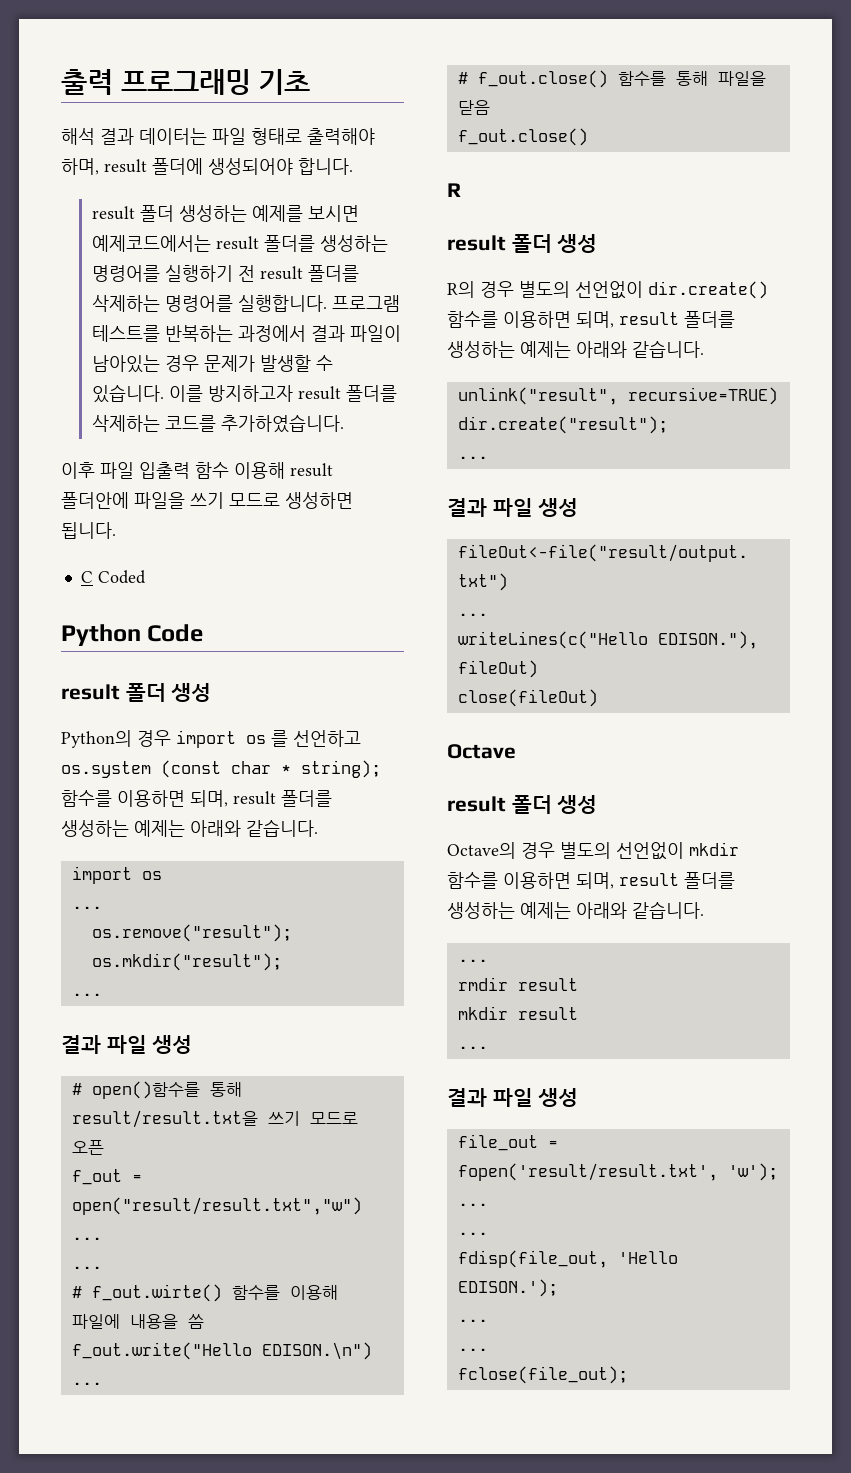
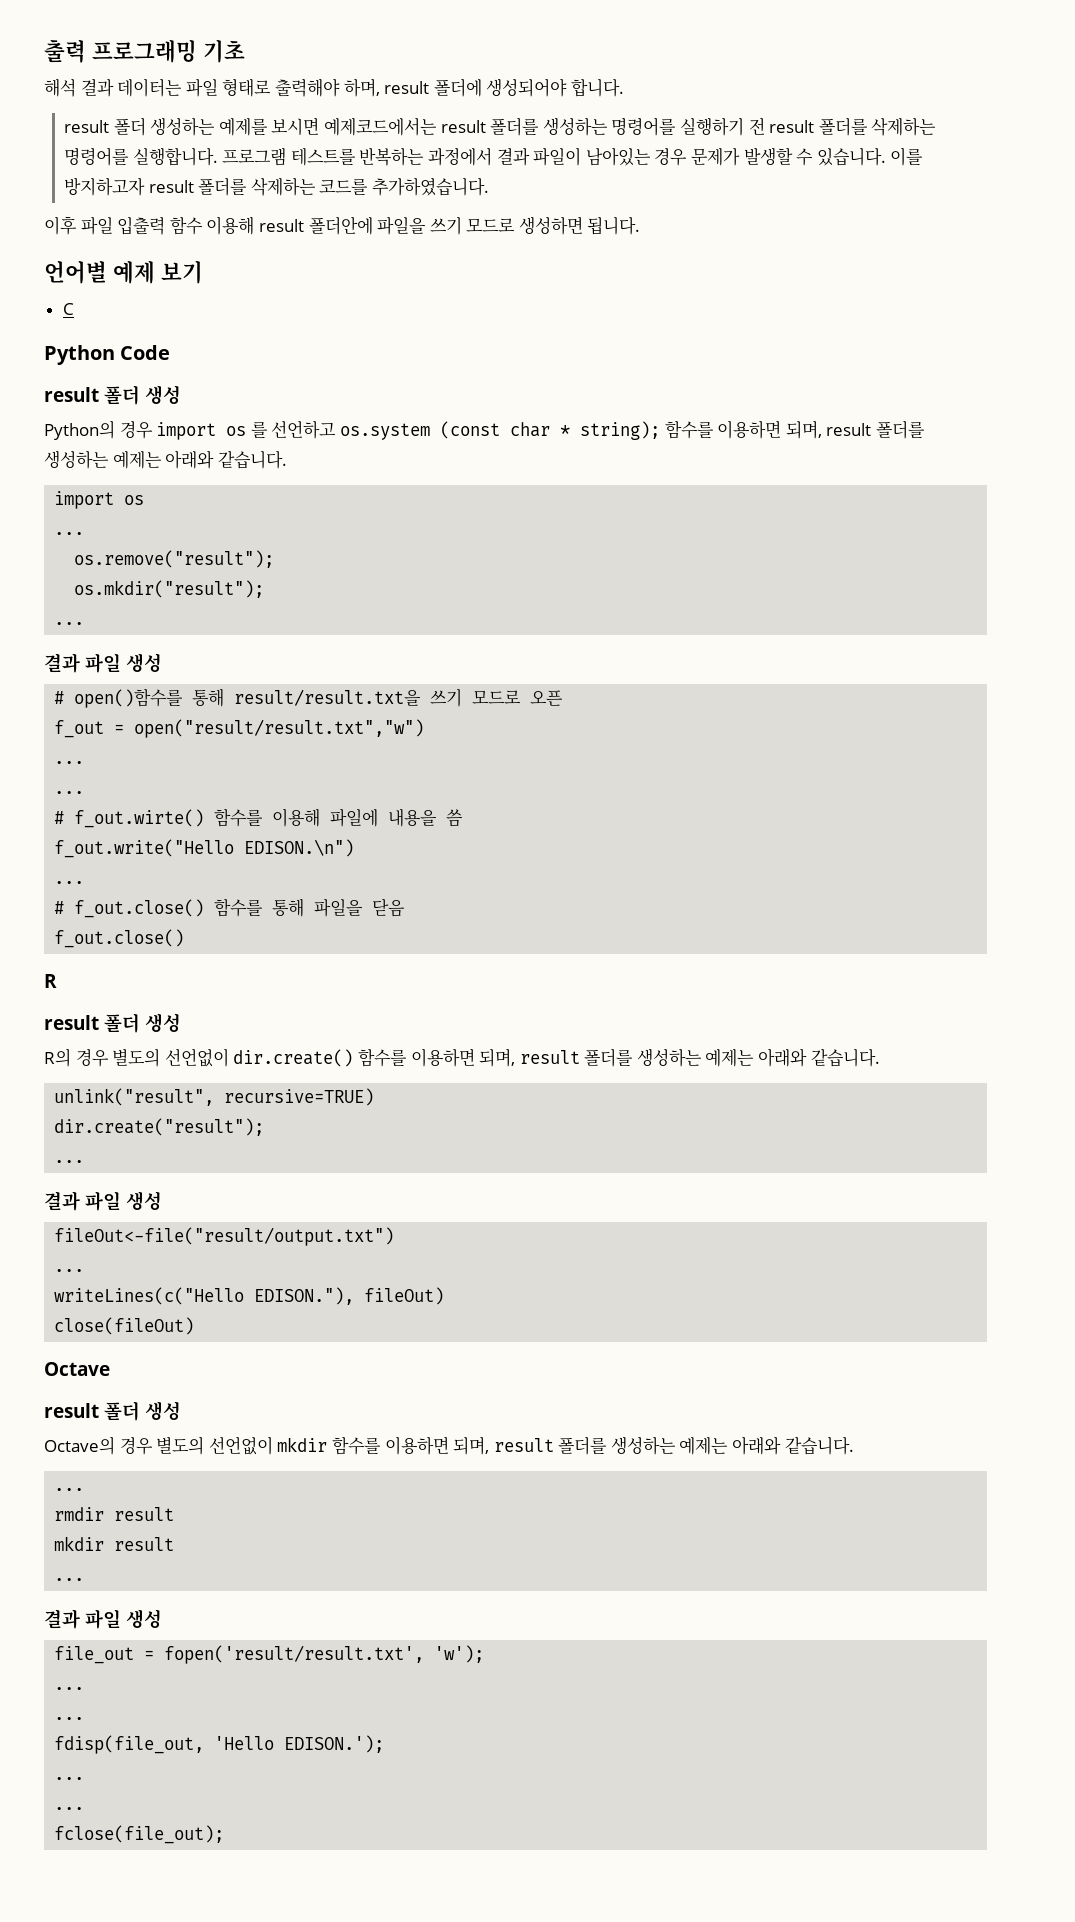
+ 언어별 예제 보기
- C Coded
+ C

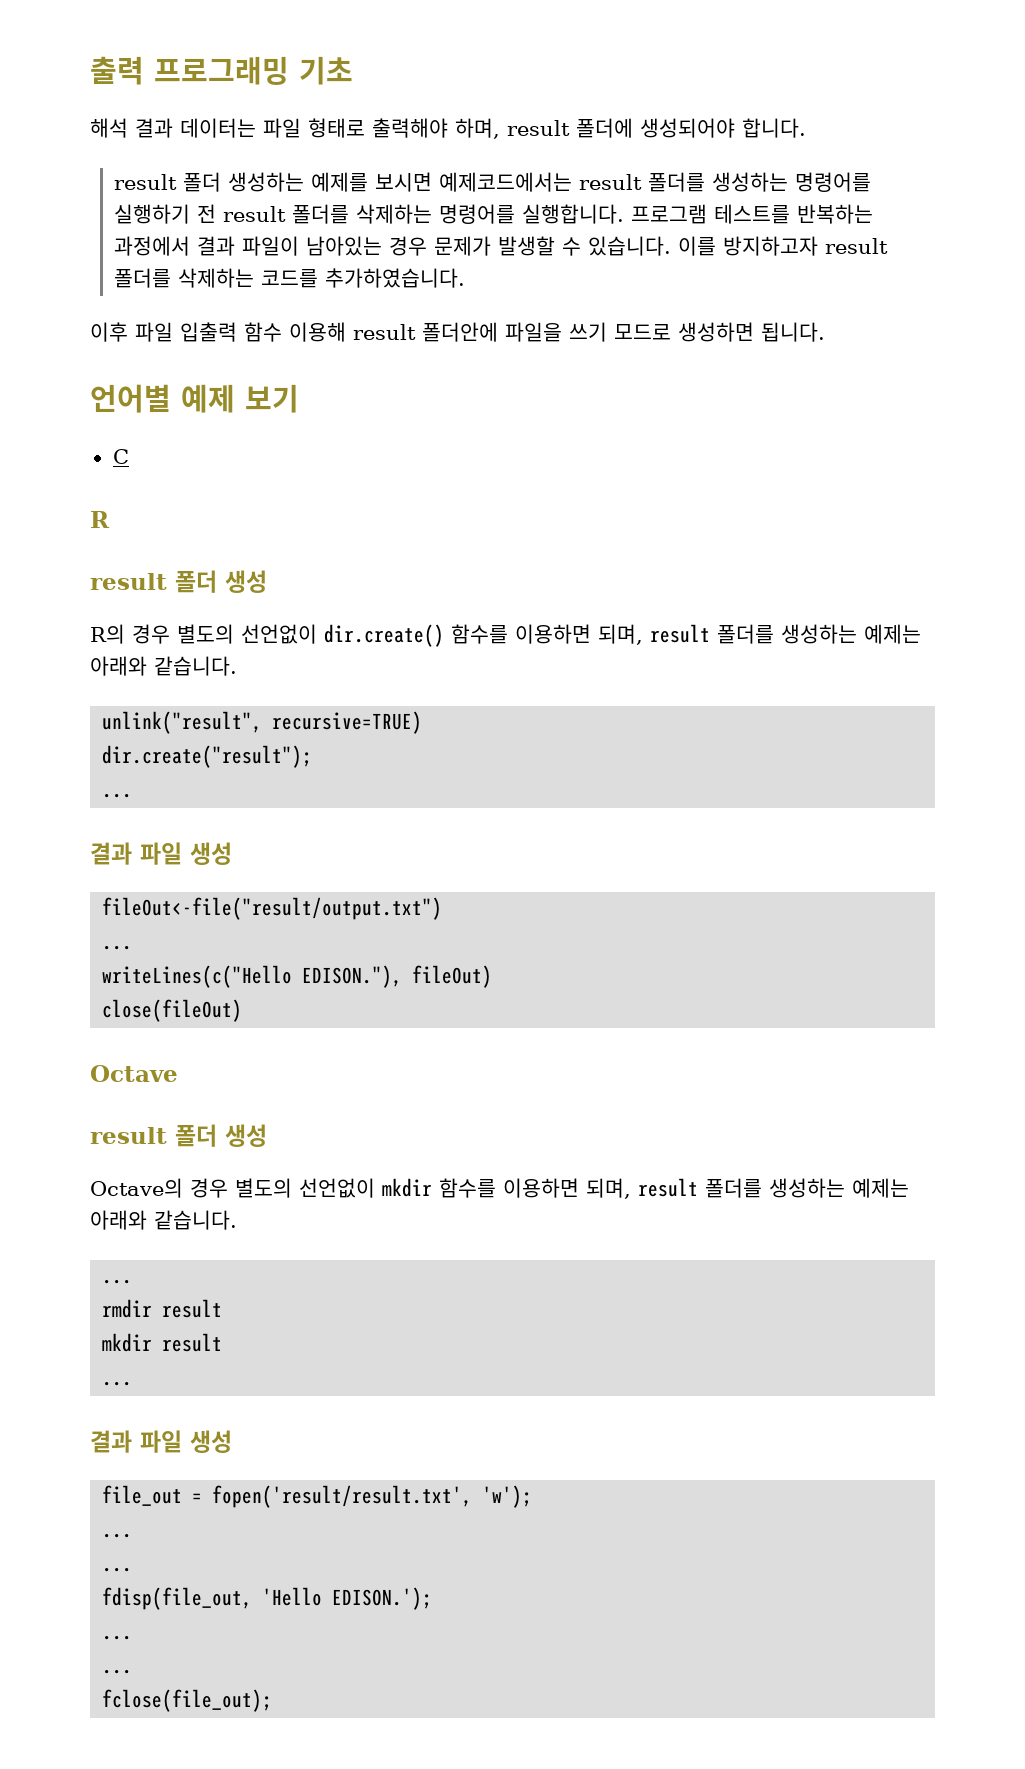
- Python Code
- result 폴더 생성
- Python의 경우 import os 를 선언하고 os.system (const char * string); 함수를 이용하면 되며, result 폴더를 생성하는 예제는 아래와 같습니다.
- import os
- ...
- os.remove("result");
- os.mkdir("result");
- ...
- 결과 파일 생성
- # open()함수를 통해 result/result.txt을 쓰기 모드로 오픈
- f_out = open("result/result.txt","w")
- ...
- ...
- # f_out.wirte() 함수를 이용해 파일에 내용을 씀
- f_out.write("Hello EDISON.\n")
- ...
- # f_out.close() 함수를 통해 파일을 닫음
- f_out.close()

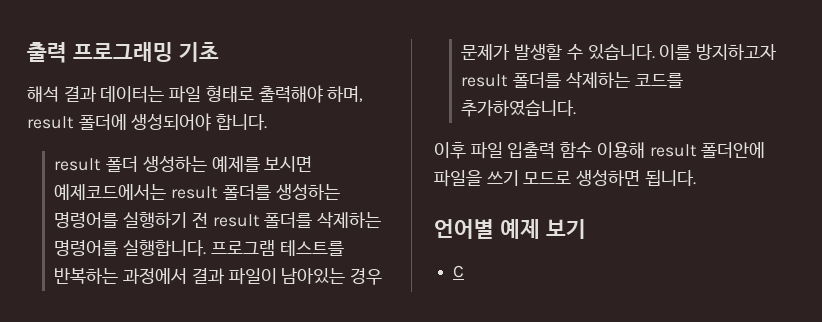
- R
- result 폴더 생성
- R의 경우 별도의 선언없이 dir.create() 함수를 이용하면 되며, result 폴더를 생성하는 예제는 아래와 같습니다.
- unlink("result", recursive=TRUE)
- dir.create("result");
- ...
- 결과 파일 생성
- fileOut<-file("result/output.txt")
- ...
- writeLines(c("Hello EDISON."), fileOut)
- close(fileOut)
- Octave
- result 폴더 생성
- Octave의 경우 별도의 선언없이 mkdir 함수를 이용하면 되며, result 폴더를 생성하는 예제는 아래와 같습니다.
- ...
- rmdir result
- mkdir result
- ...
- 결과 파일 생성
- file_out = fopen('result/result.txt', 'w');
- ...
- ...
- fdisp(file_out, 'Hello EDISON.');
- ...
- ...
- fclose(file_out);

